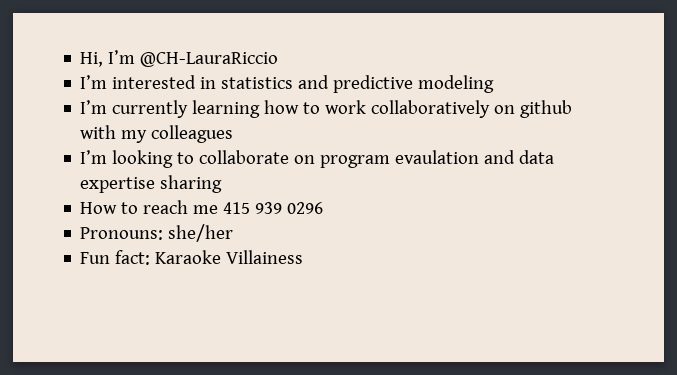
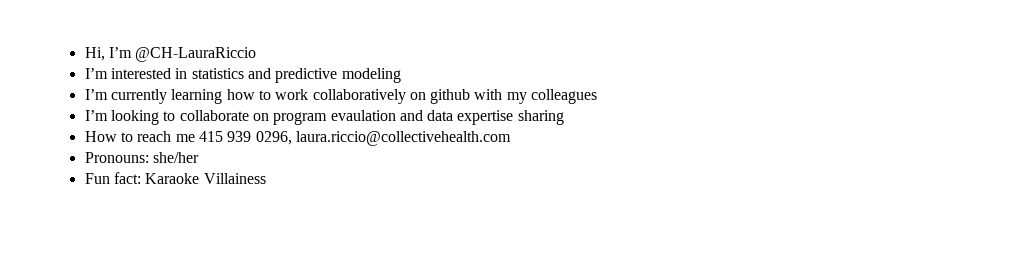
- How to reach me 415 939 0296
+ How to reach me 415 939 0296, laura.riccio@collectivehealth.com

